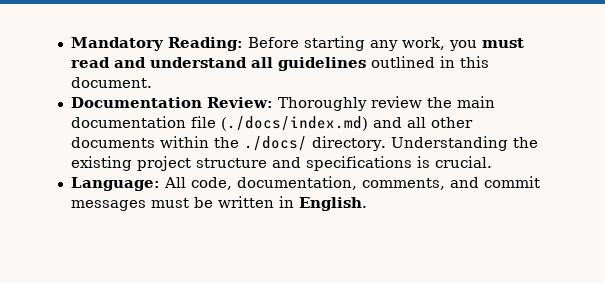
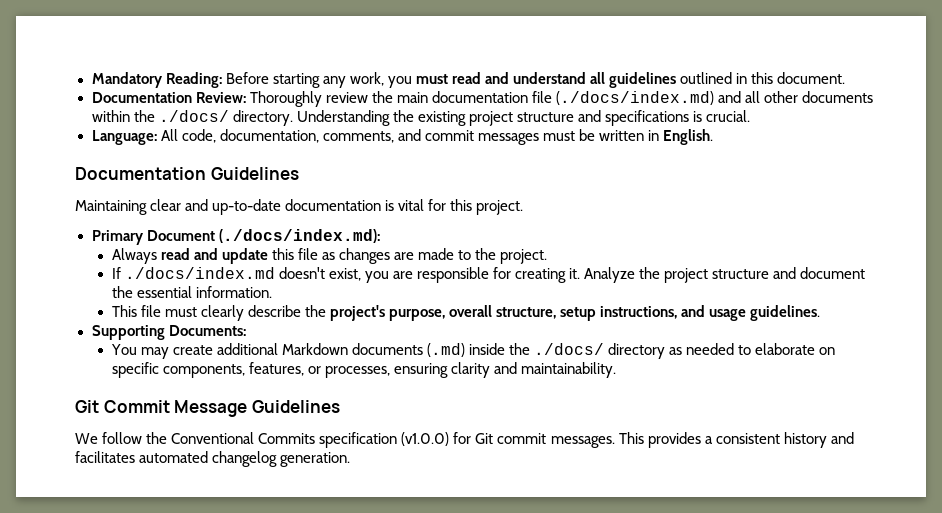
+ Documentation Guidelines
+ Maintaining clear and up-to-date documentation is vital for this project.
+ Primary Document (./docs/index.md):
+ Always read and update this file as changes are made to the project.
+ If ./docs/index.md doesn't exist, you are responsible for creating it. Analyze the project structure and document the essential information.
+ This file must clearly describe the project's purpose, overall structure, setup instructions, and usage guidelines.
+ Supporting Documents:
+ You may create additional Markdown documents (.md) inside the ./docs/ directory as needed to elaborate on specific components, features, or processes, ensuring clarity and maintainability.
+ Git Commit Message Guidelines
+ We follow the Conventional Commits specification (v1.0.0) for Git commit messages. This provides a consistent history and facilitates automated changelog generation.

